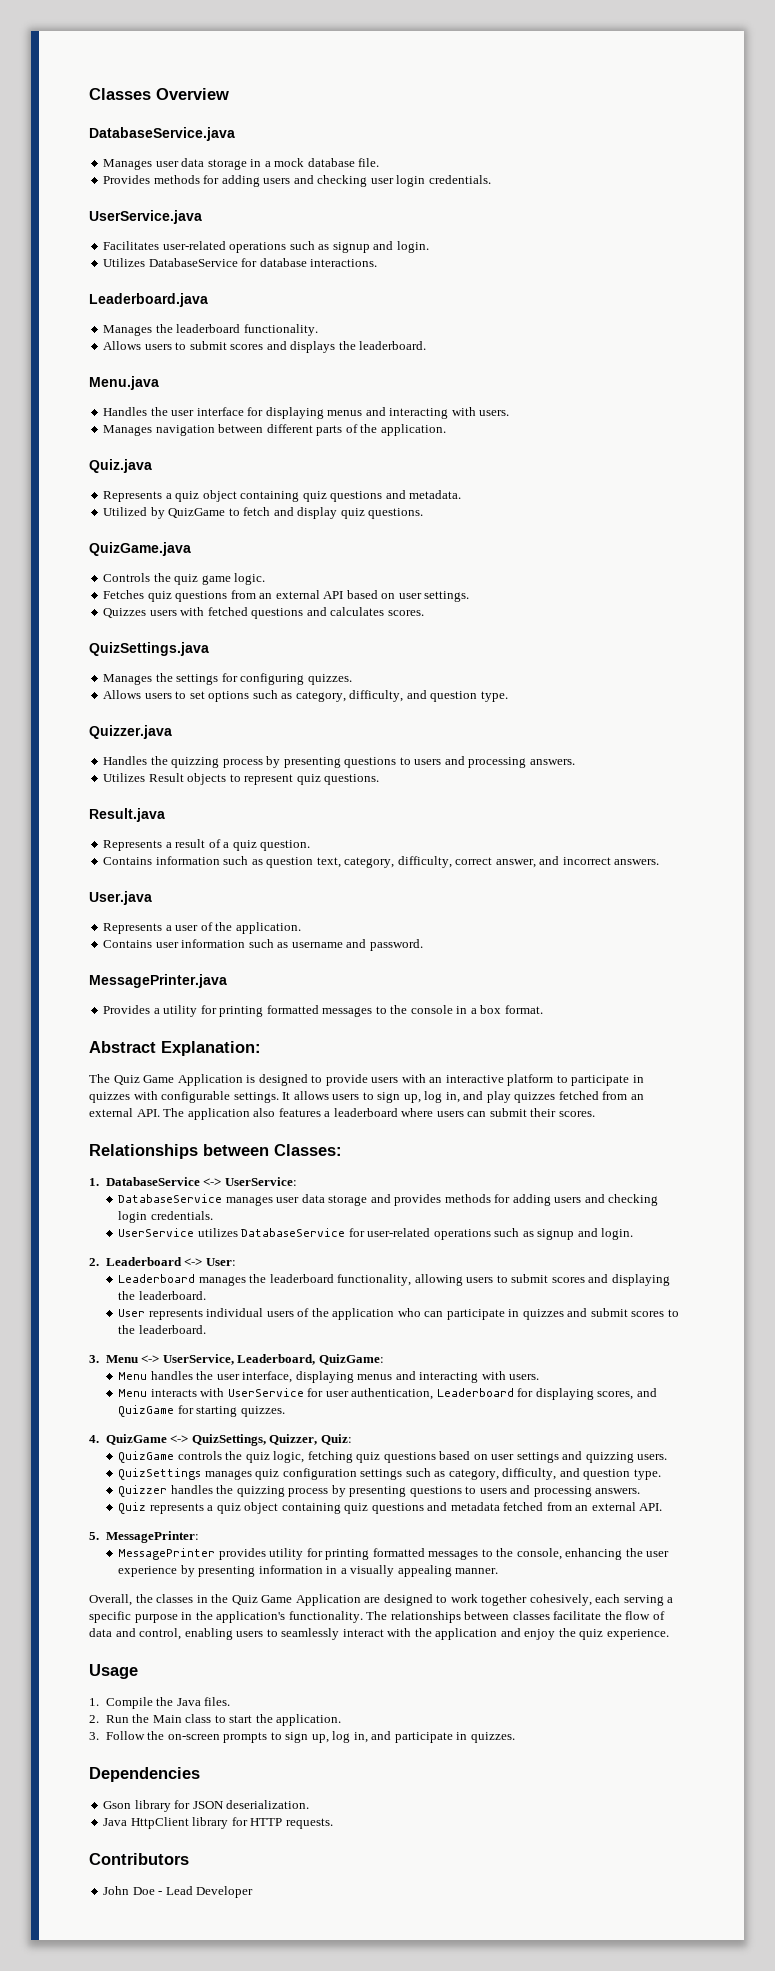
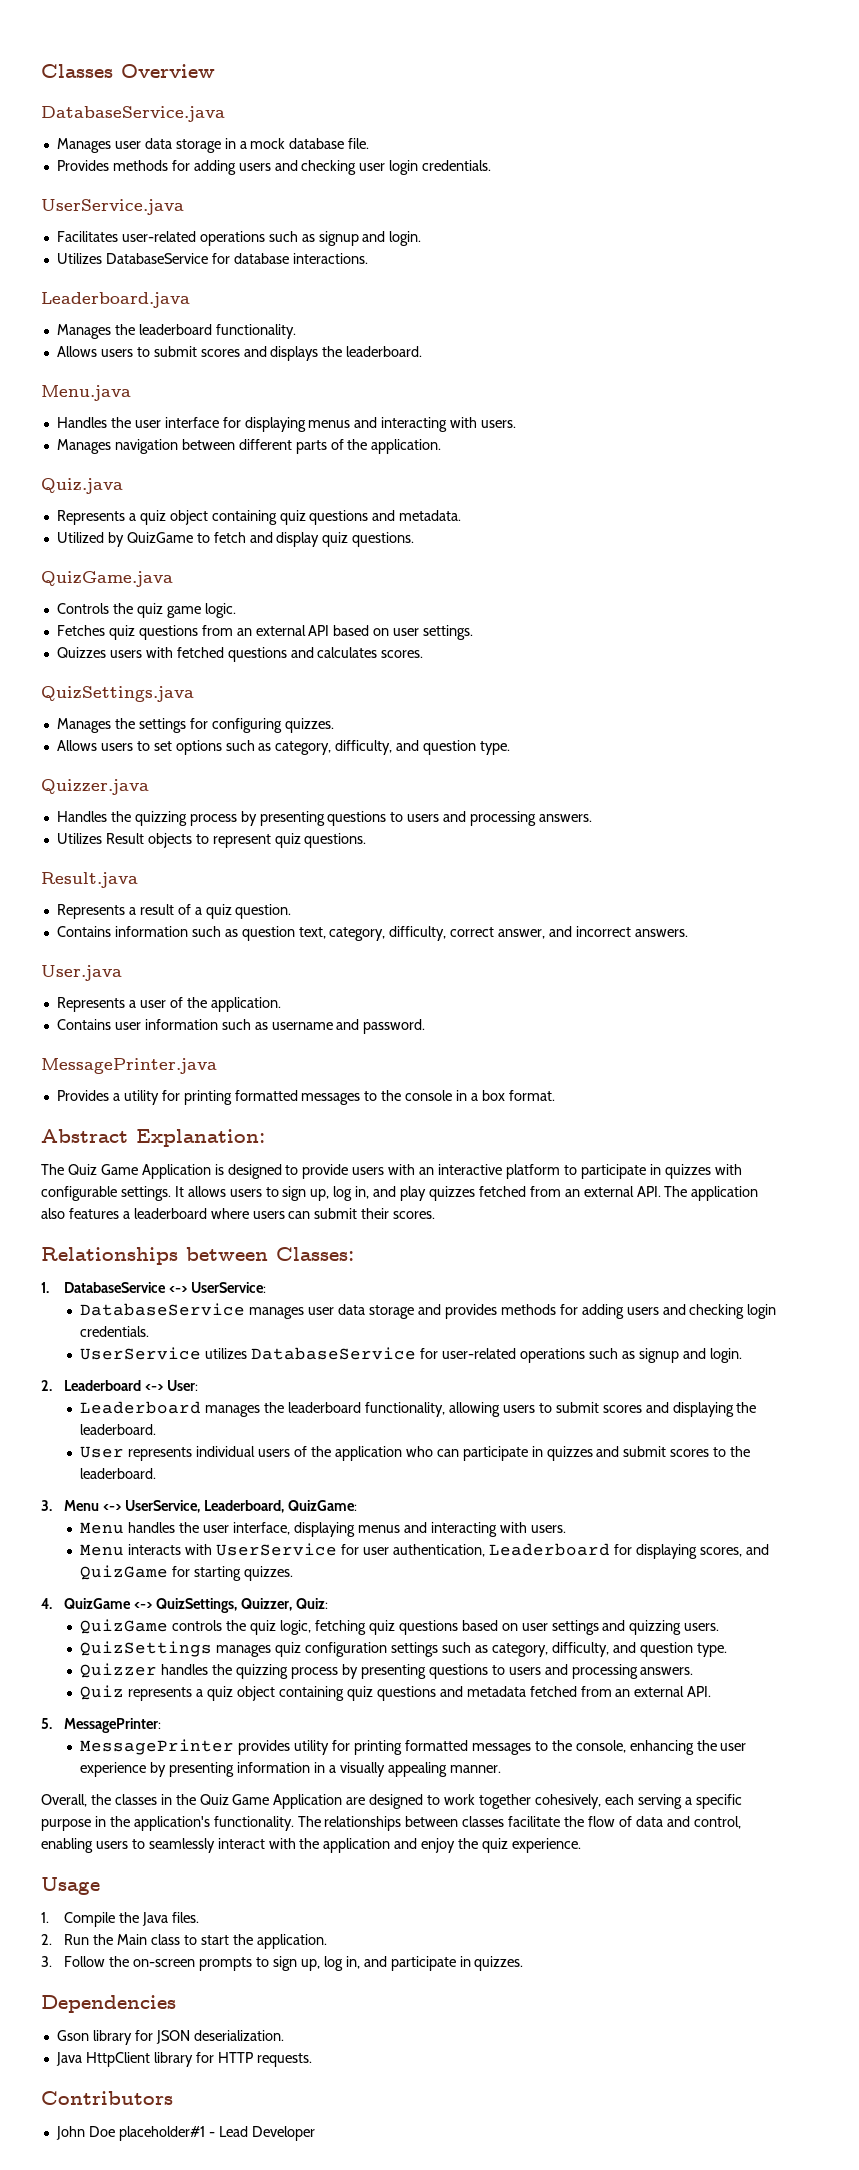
- John Doe - Lead Developer
+ John Doe placeholder#1 - Lead Developer

